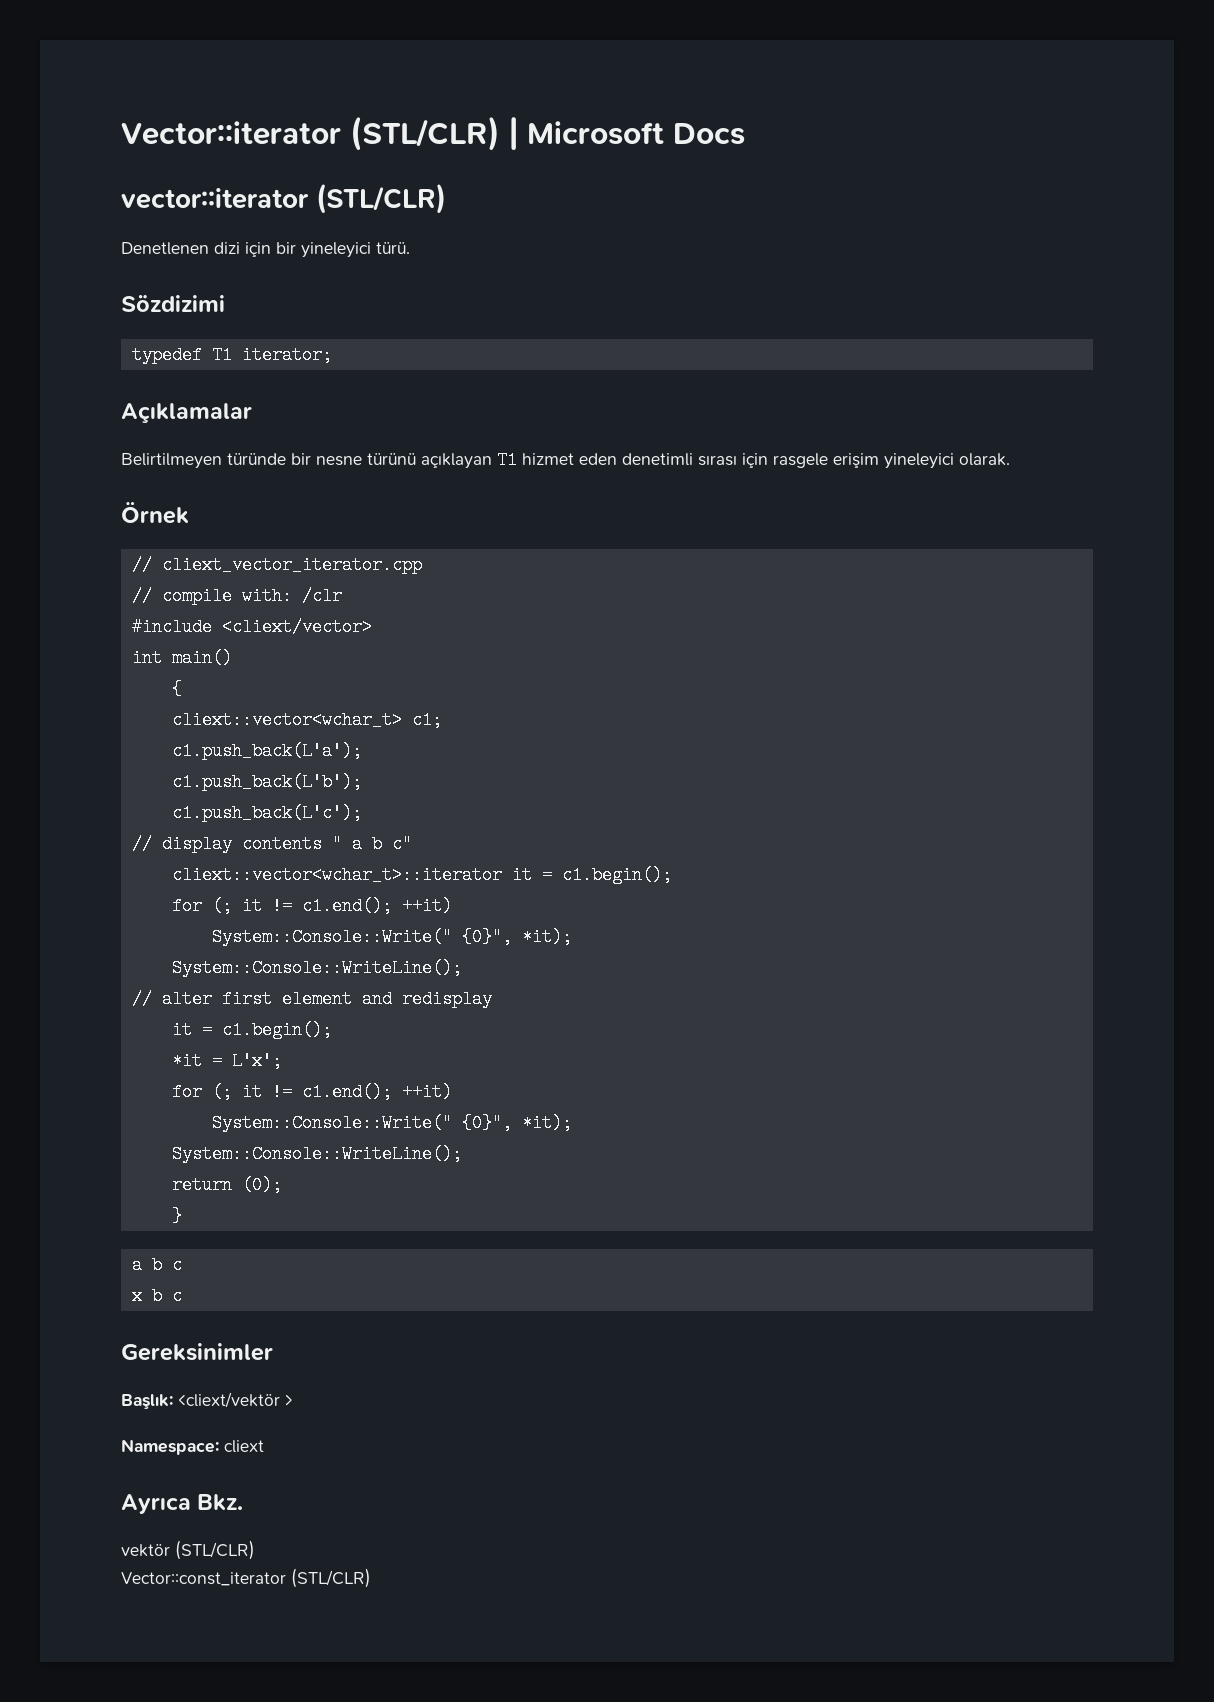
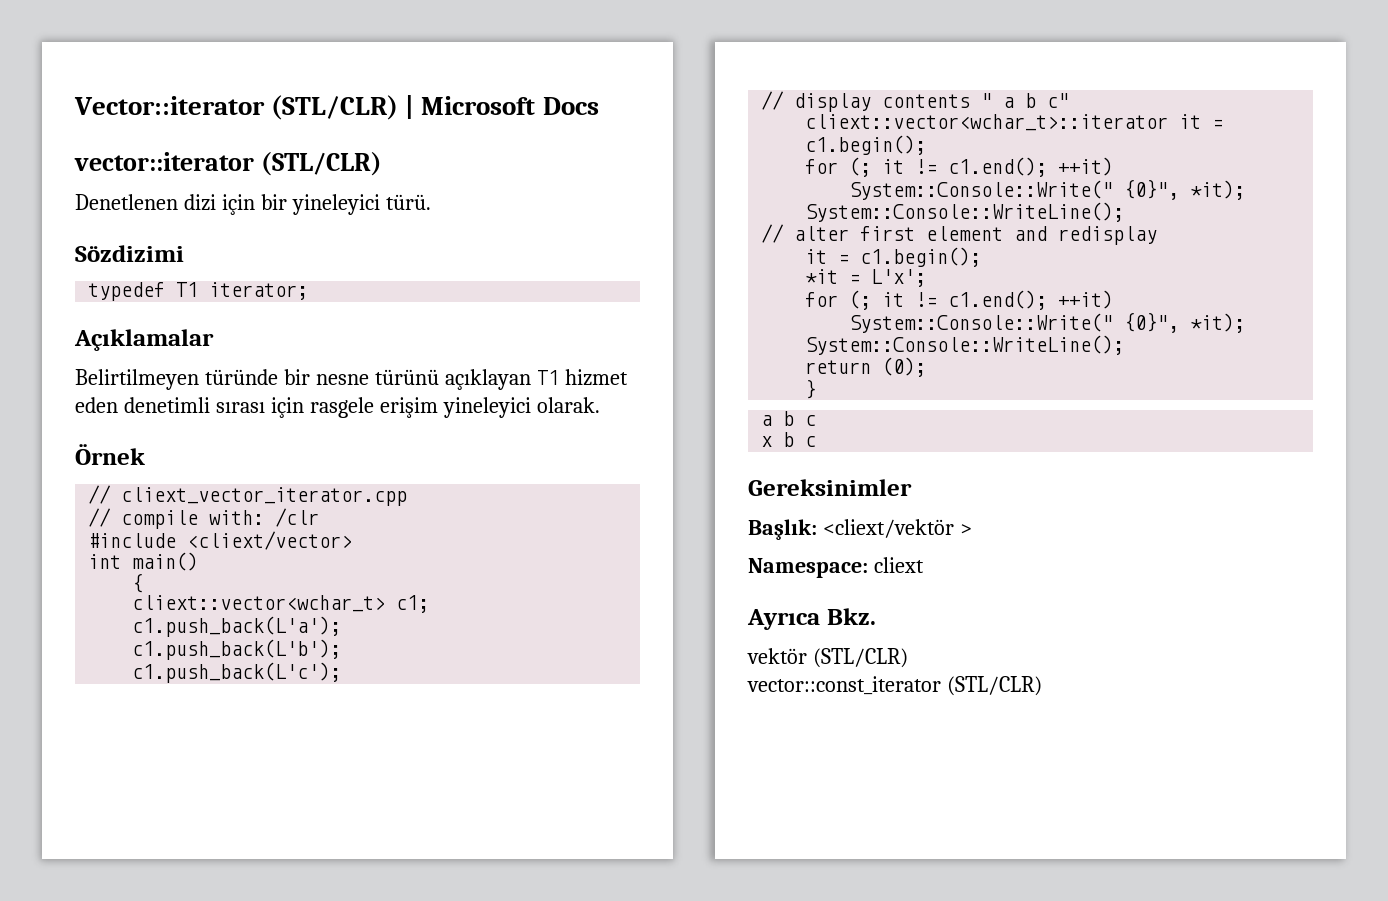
- Vector::const_iterator (STL/CLR)
+ vector::const_iterator (STL/CLR)

